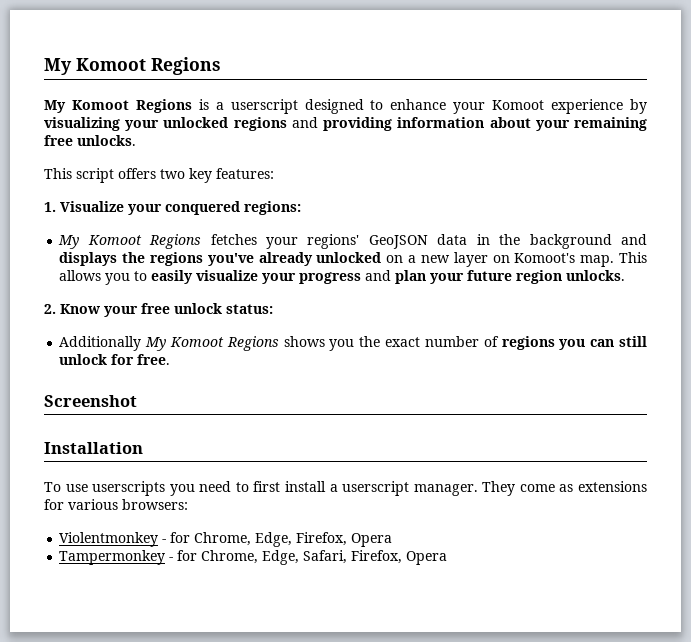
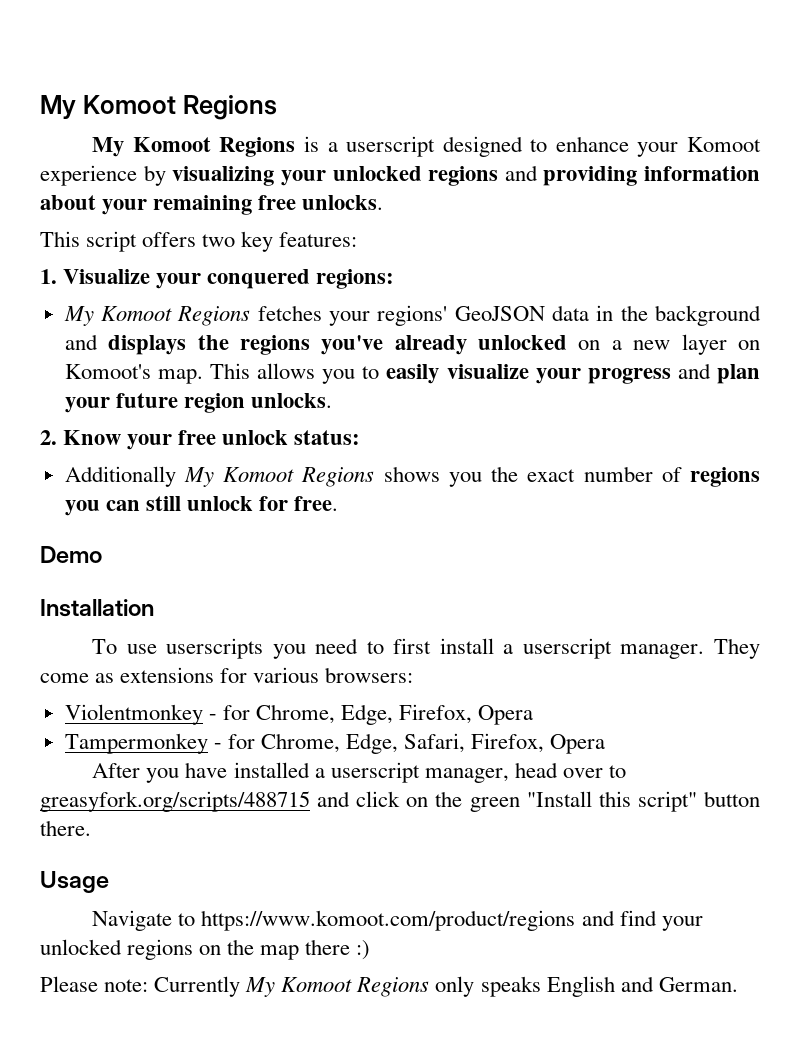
- Screenshot
+ Demo
+ After you have installed a userscript manager, head over to greasyfork.org/scripts/488715 and click on the green "Install this script" button there.
+ Usage
+ Navigate to https://www.komoot.com/product/regions and find your unlocked regions on the map there :)
+ Please note: Currently My Komoot Regions only speaks English and German.

